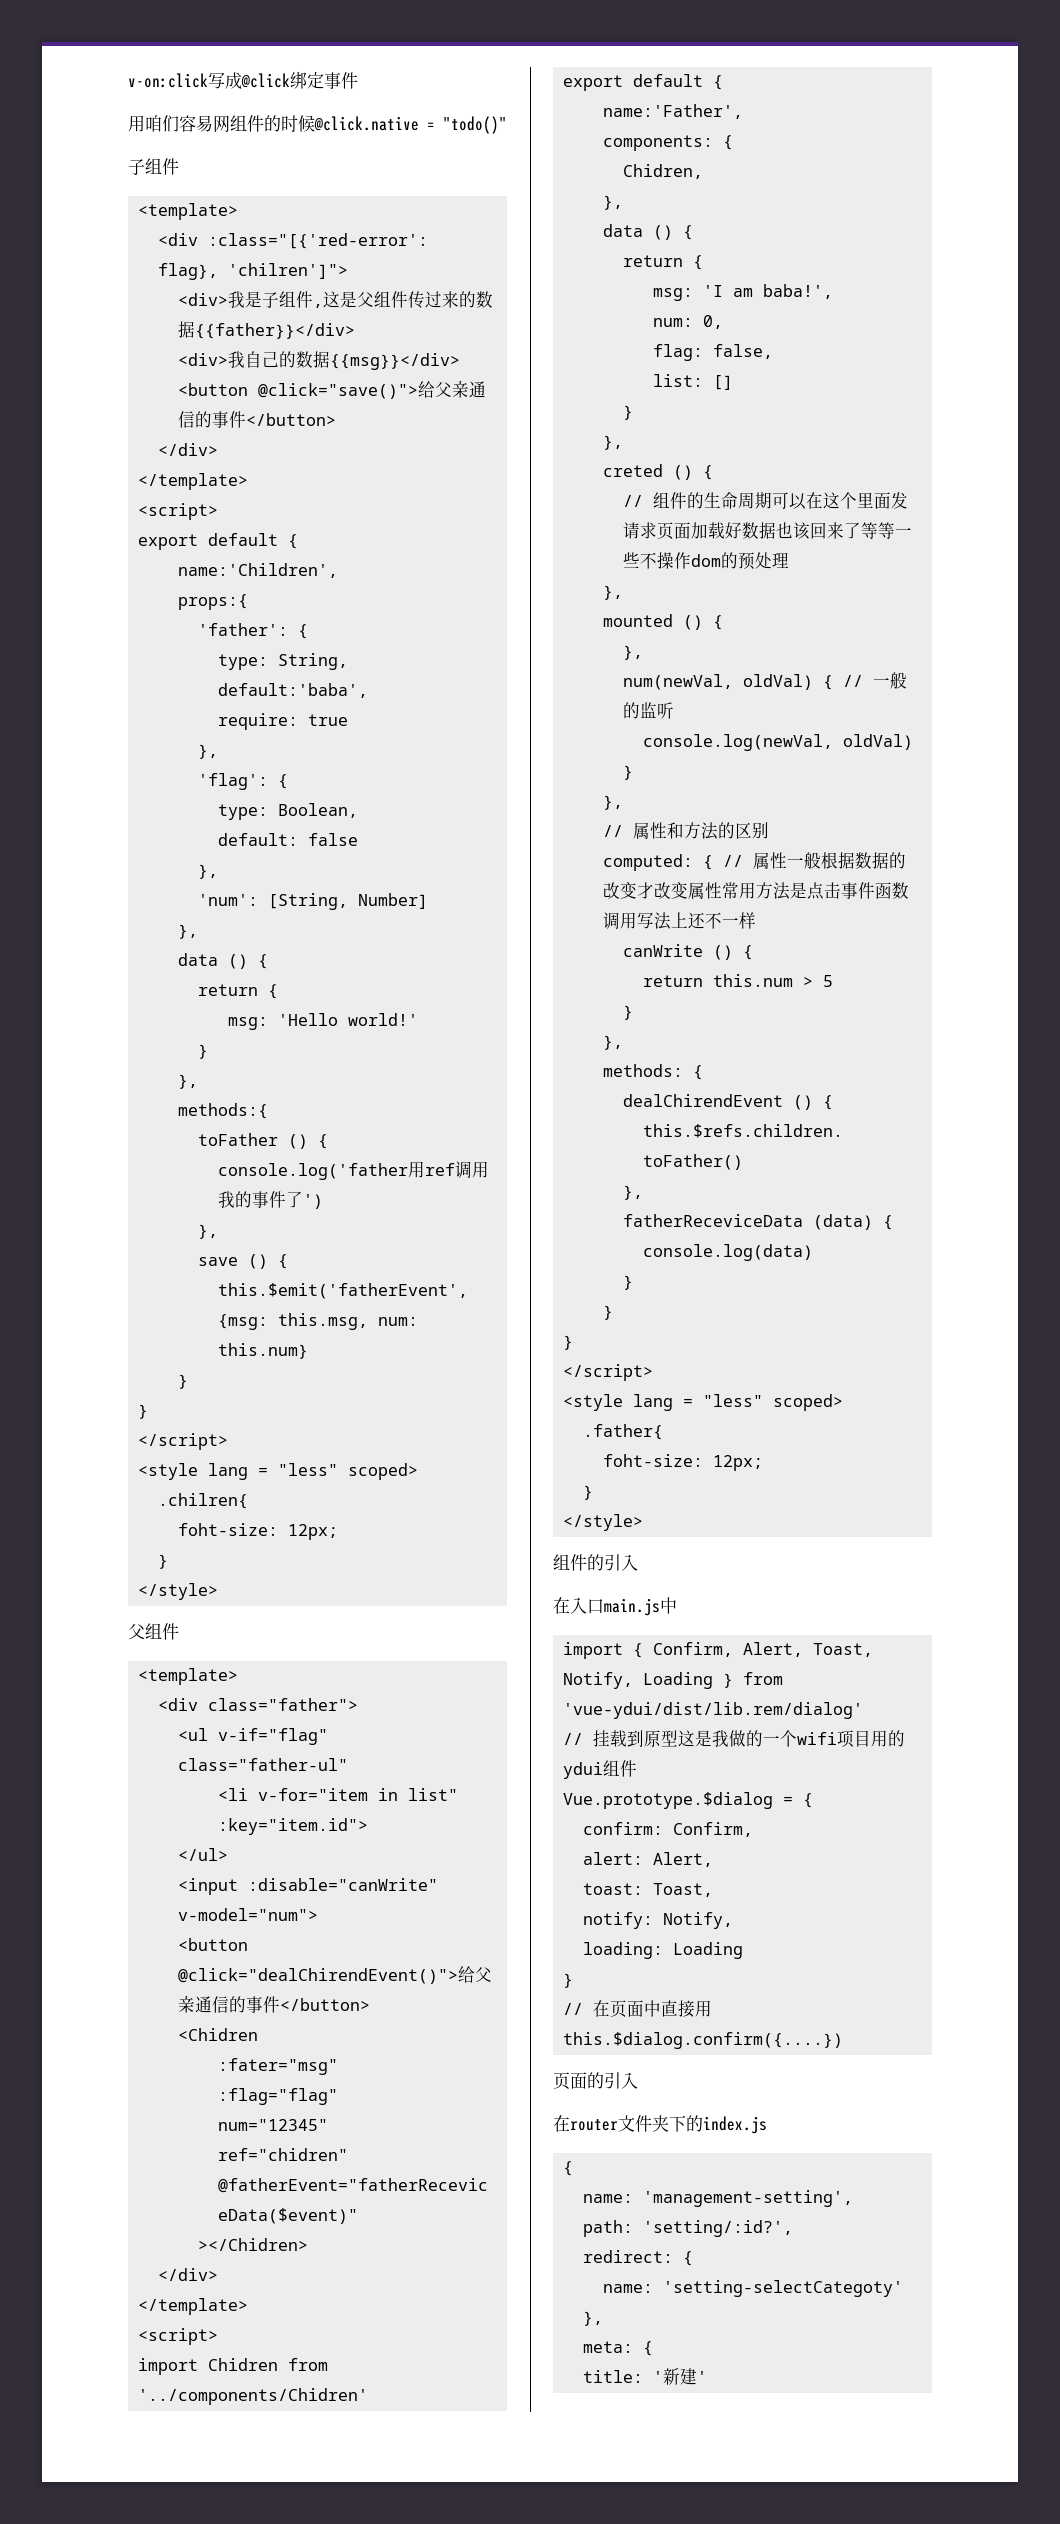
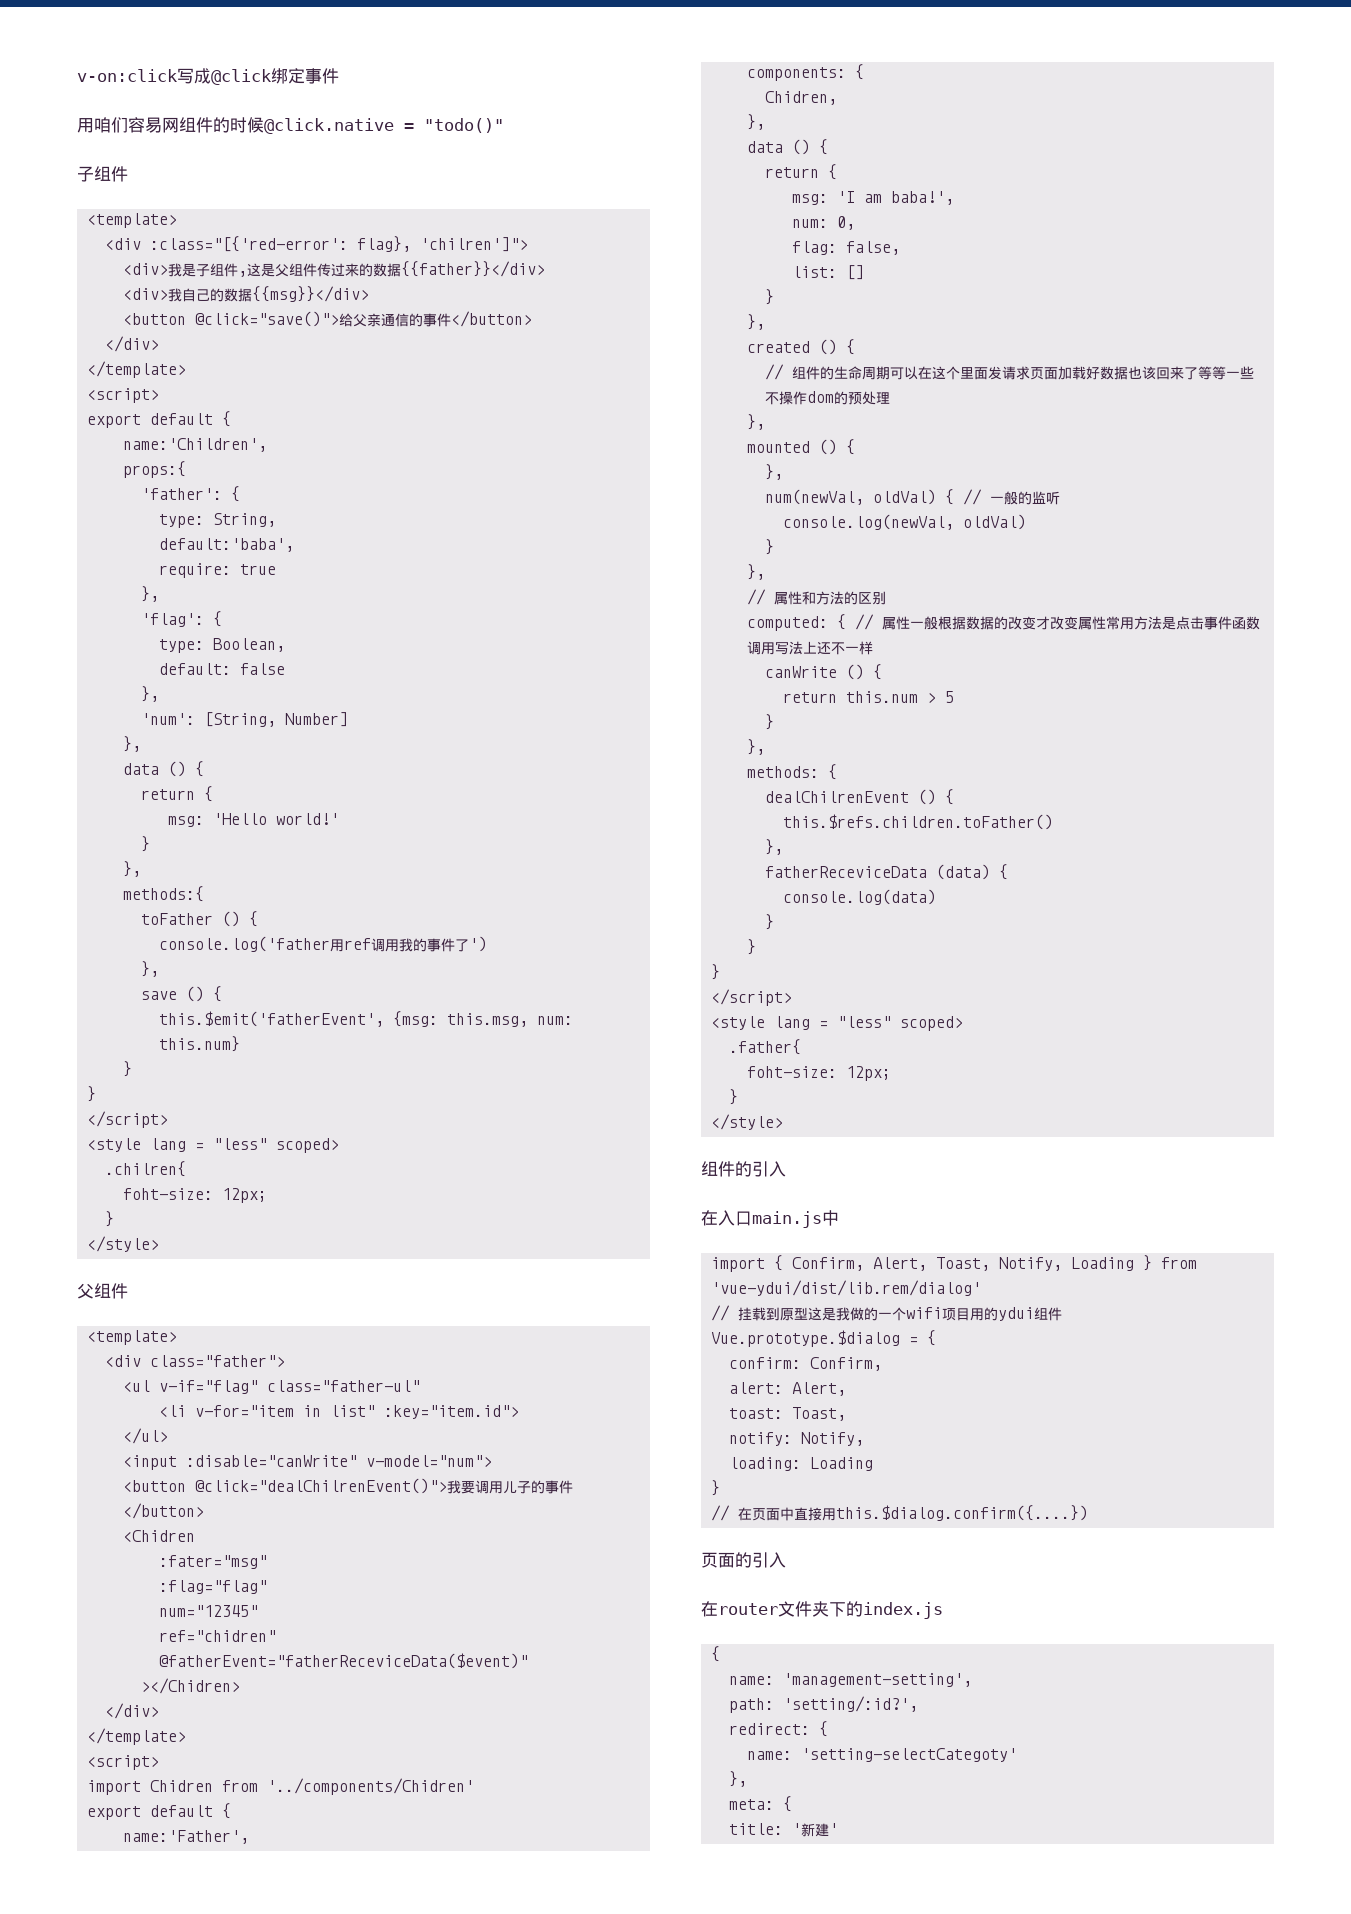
- <button @click="dealChirendEvent()">给父亲通信的事件</button>
+ <button @click="dealChilrenEvent()">我要调用儿子的事件</button>
- creted () {
+ created () {
- dealChirendEvent () {
+ dealChilrenEvent () {

